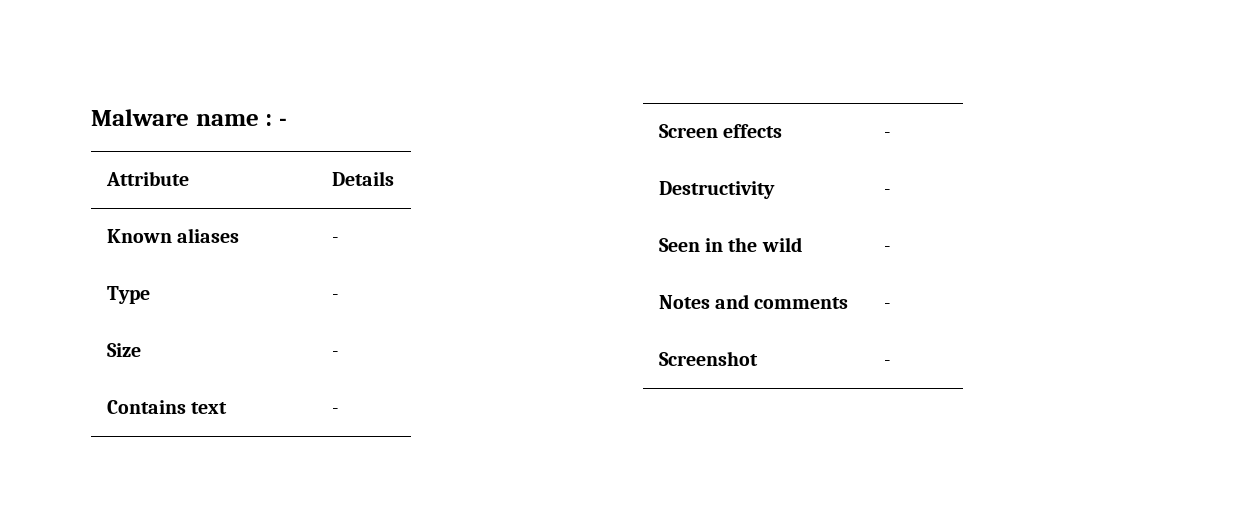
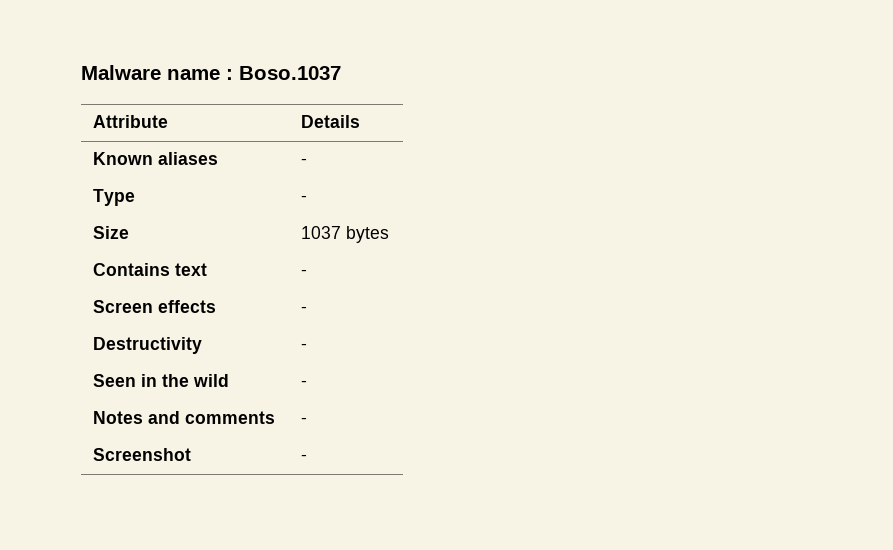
- Malware name : -
+ Malware name : Boso.1037
- Size | -
+ Size | 1037 bytes

